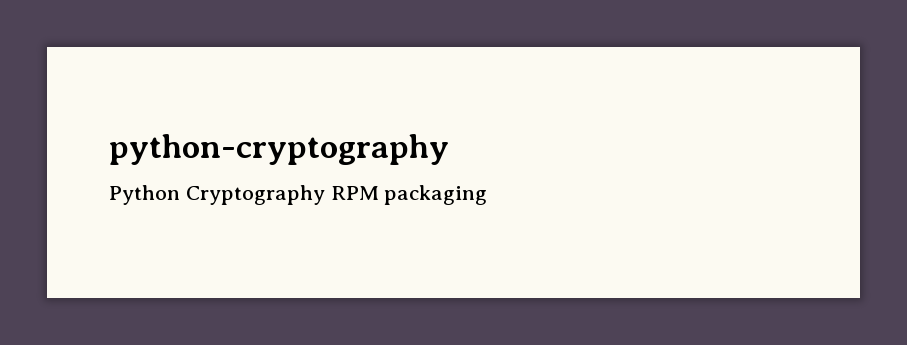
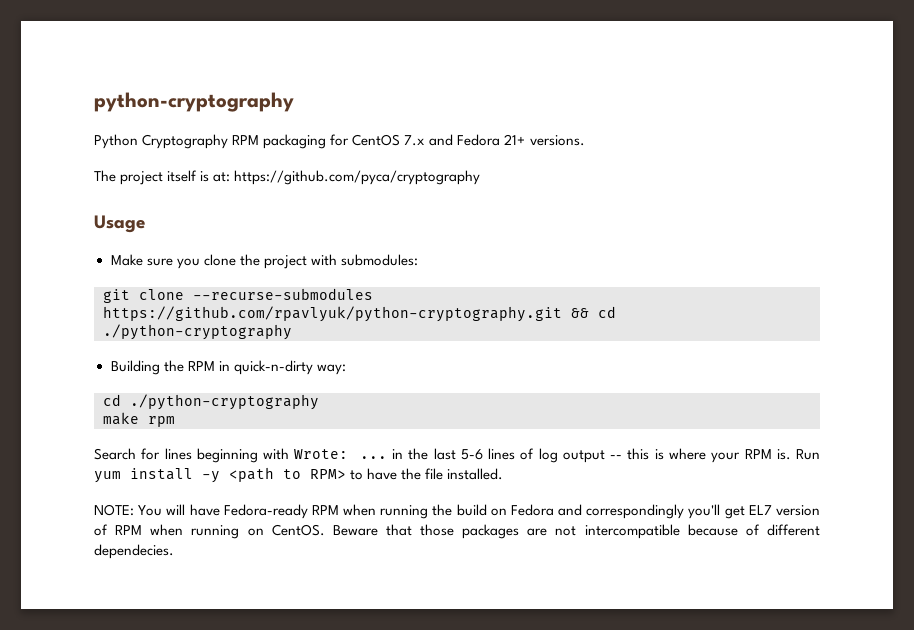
- Python Cryptography RPM packaging
+ Python Cryptography RPM packaging for CentOS 7.x and Fedora 21+ versions.
+ The project itself is at: https://github.com/pyca/cryptography
+ Usage
+ Make sure you clone the project with submodules:
+ git clone --recurse-submodules https://github.com/rpavlyuk/python-cryptography.git && cd ./python-cryptography
+ Building the RPM in quick-n-dirty way:
+ cd ./python-cryptography
+ make rpm
+ Search for lines beginning with Wrote: ... in the last 5-6 lines of log output -- this is where your RPM is. Run yum install -y <path to RPM> to have the file installed.
+ NOTE: You will have Fedora-ready RPM when running the build on Fedora and correspondingly you'll get EL7 version of RPM when running on CentOS. Beware that those packages are not intercompatible because of different dependecies.

